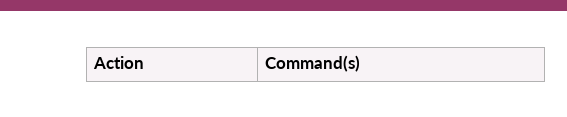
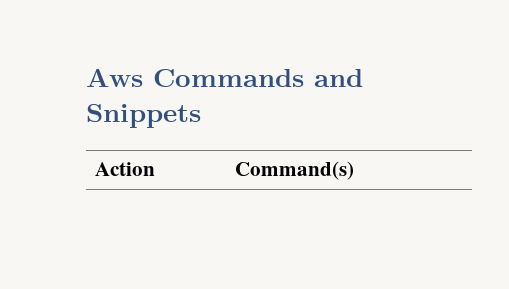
+ Aws Commands and Snippets

